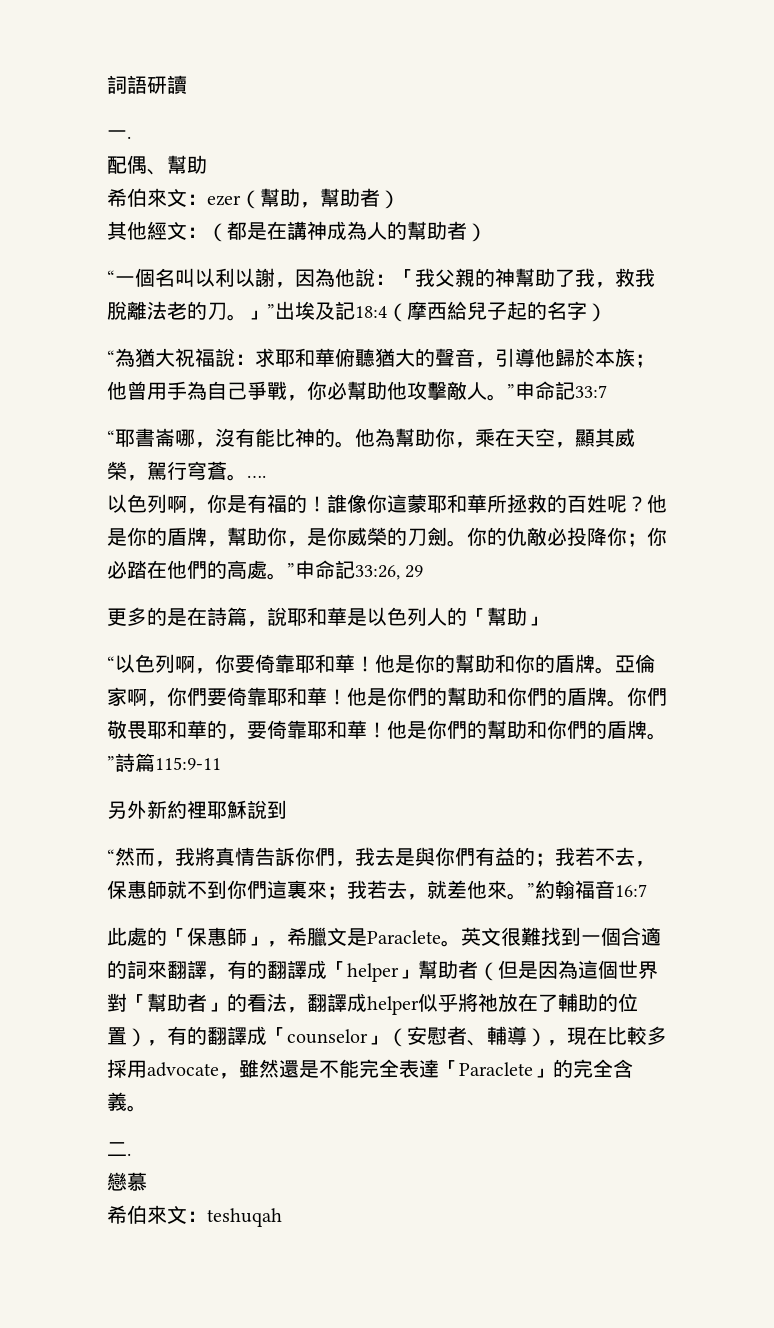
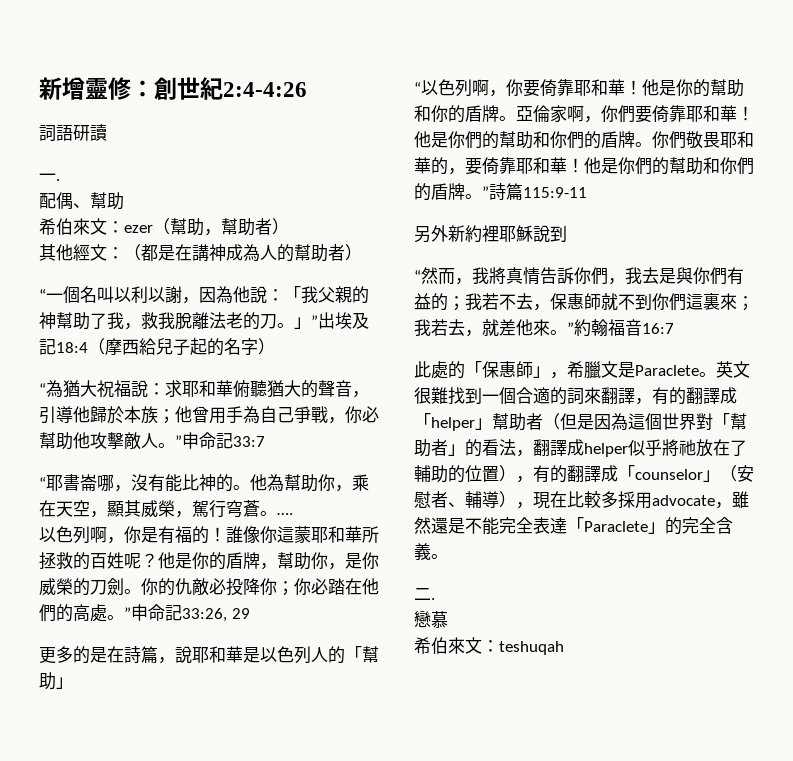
+ 新增靈修：創世紀2:4-4:26

